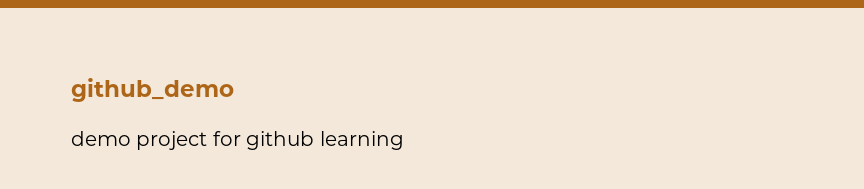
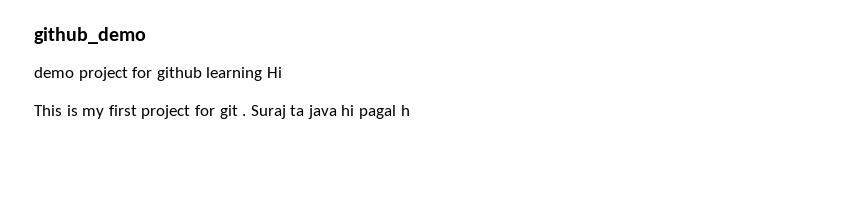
- demo project for github learning
+ demo project for github learning Hi
+ This is my first project for git . Suraj ta java hi pagal h

